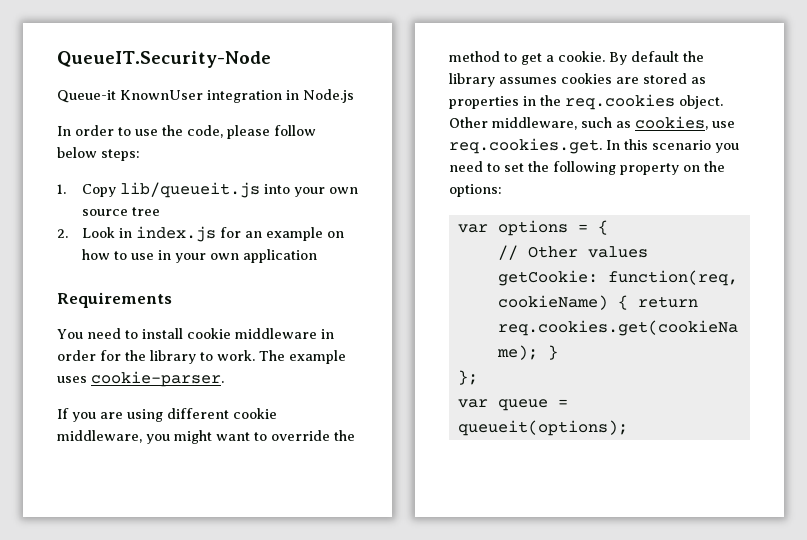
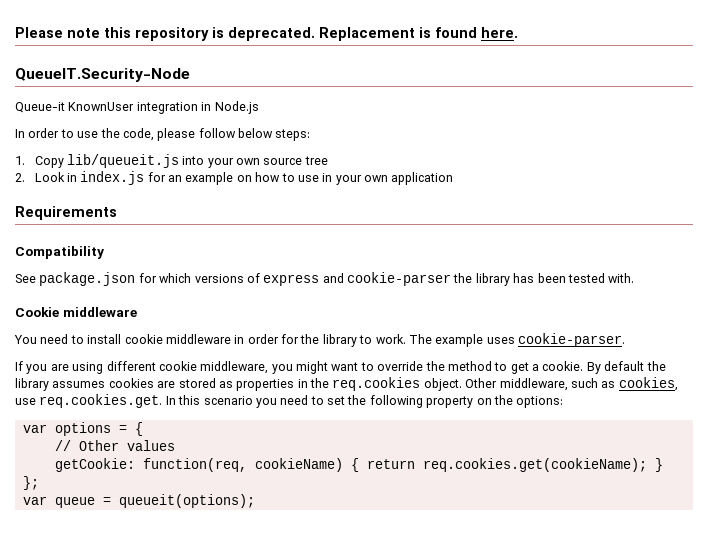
+ Please note this repository is deprecated. Replacement is found here.
+ Compatibility
+ See package.json for which versions of express and cookie-parser the library has been tested with.
+ Cookie middleware

